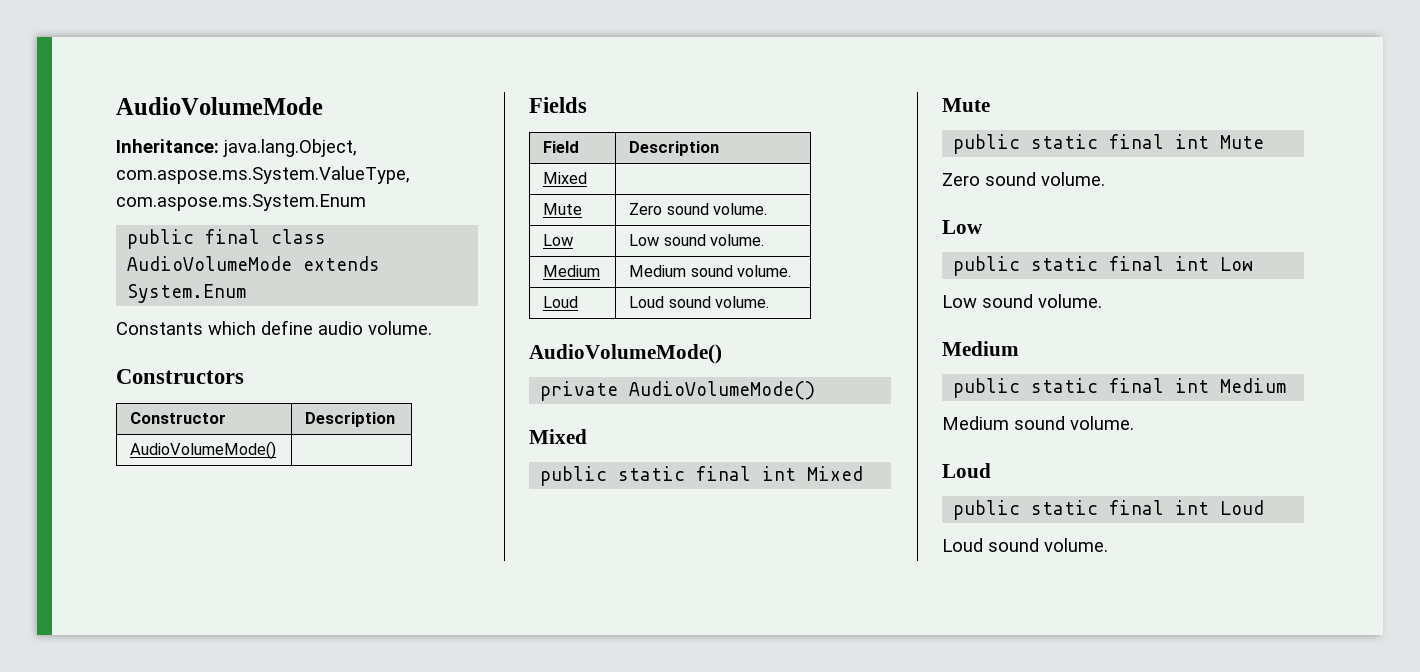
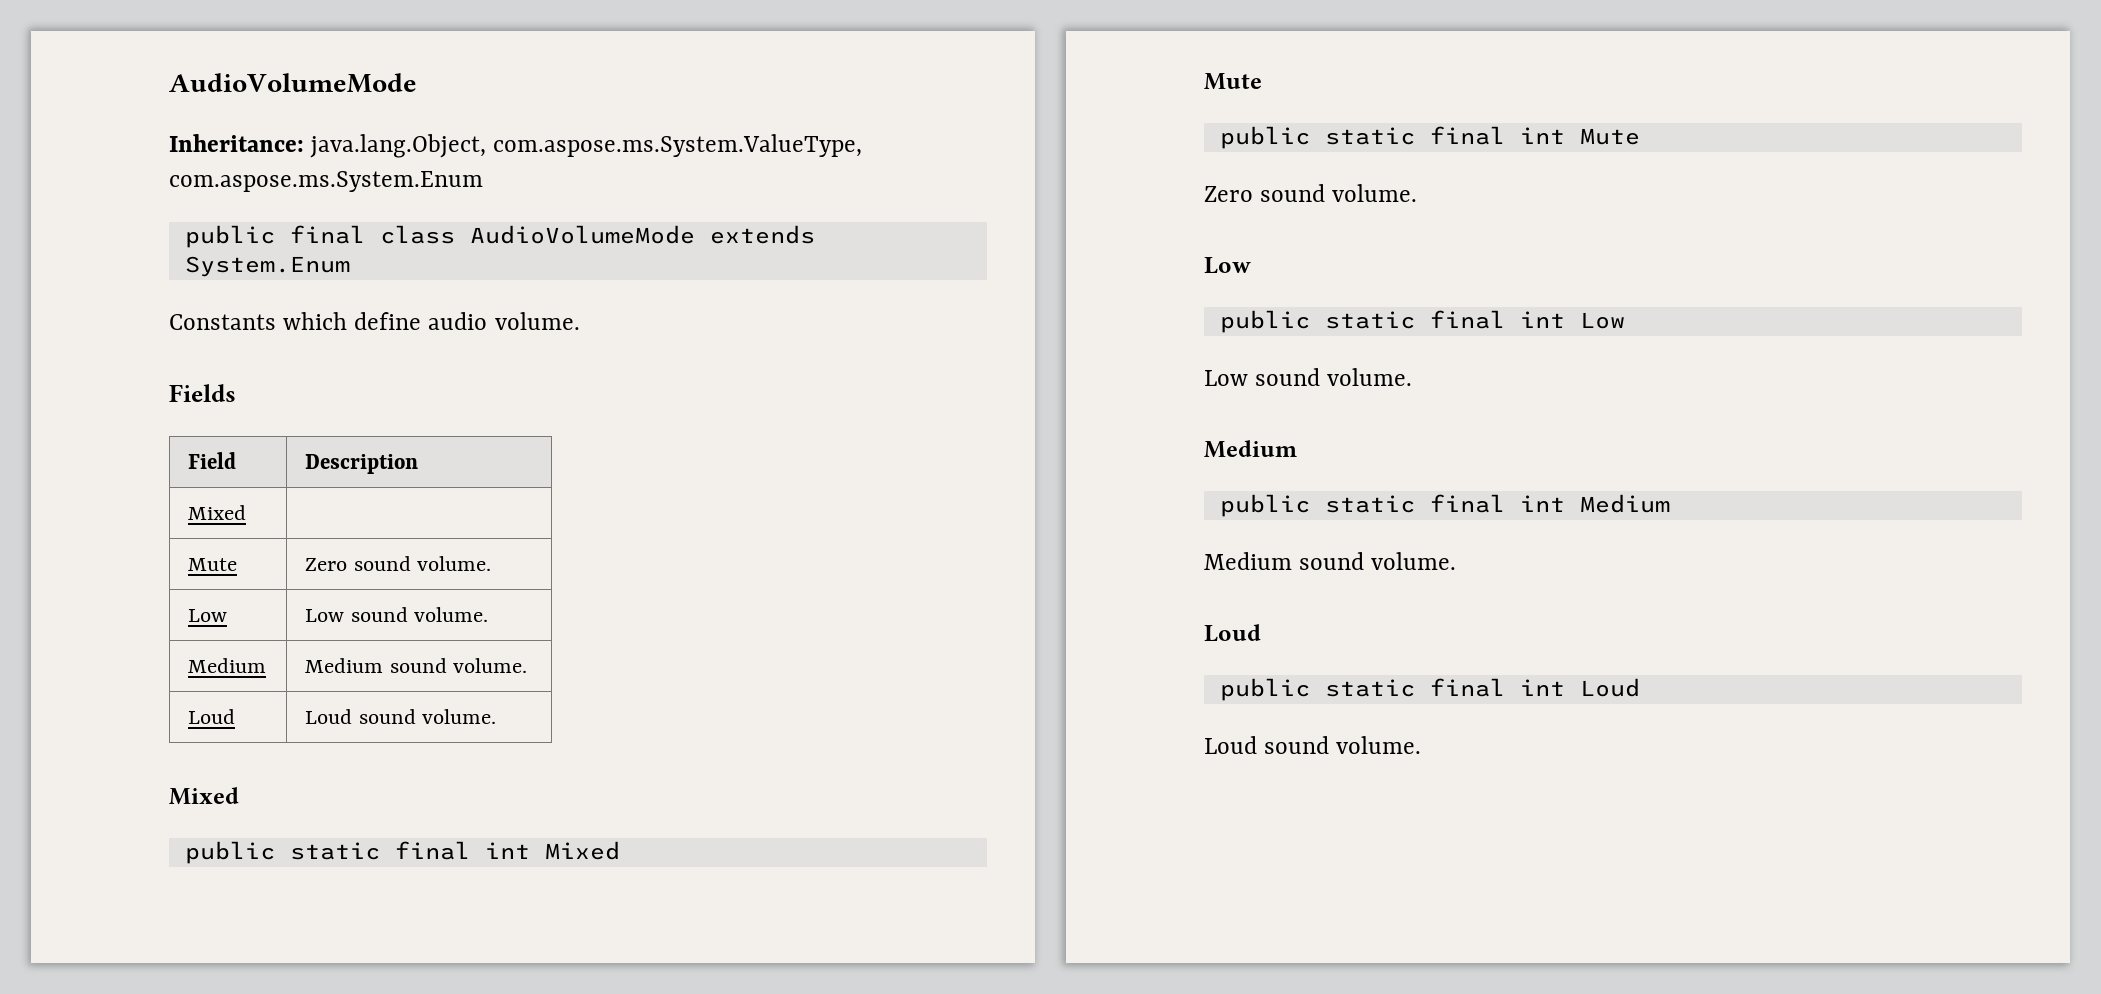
- Constructors
- Constructor | Description
- AudioVolumeMode() |
  Loud | Loud sound volume.
- AudioVolumeMode()
- private AudioVolumeMode()

